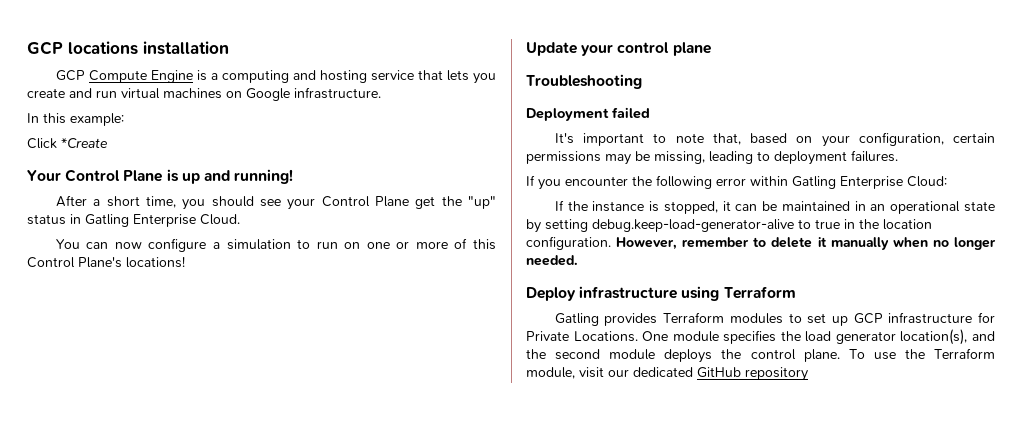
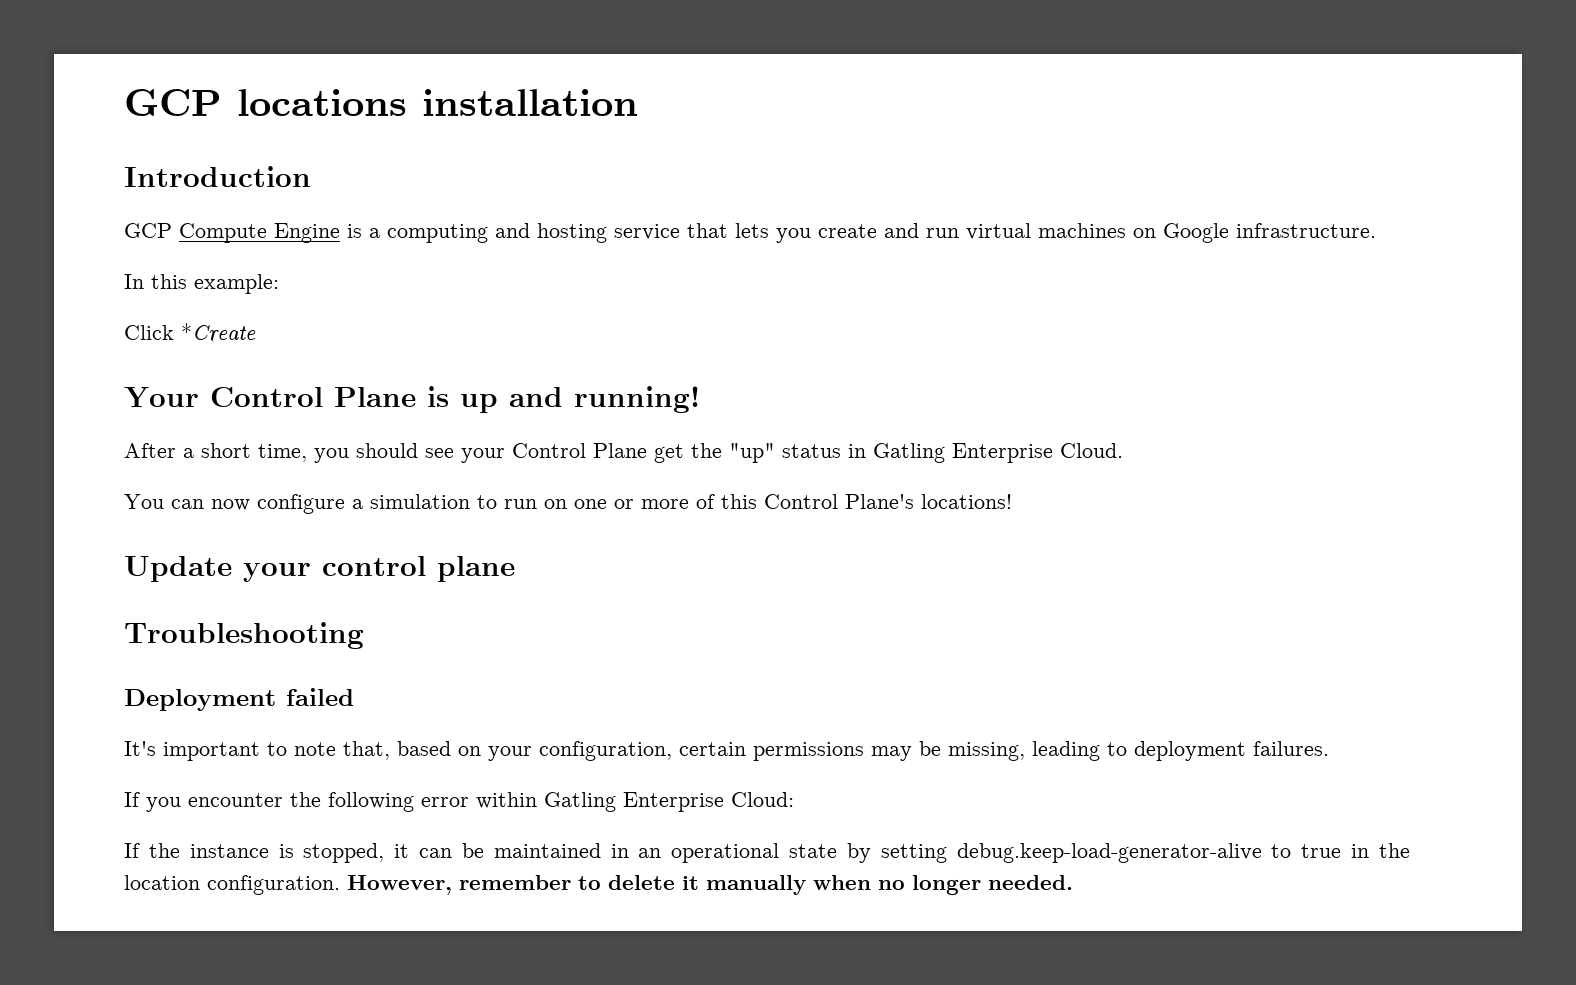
+ Introduction
- Deploy infrastructure using Terraform
- Gatling provides Terraform modules to set up GCP infrastructure for Private Locations. One module specifies the load generator location(s), and the second module deploys the control plane. To use the Terraform module, visit our dedicated GitHub repository

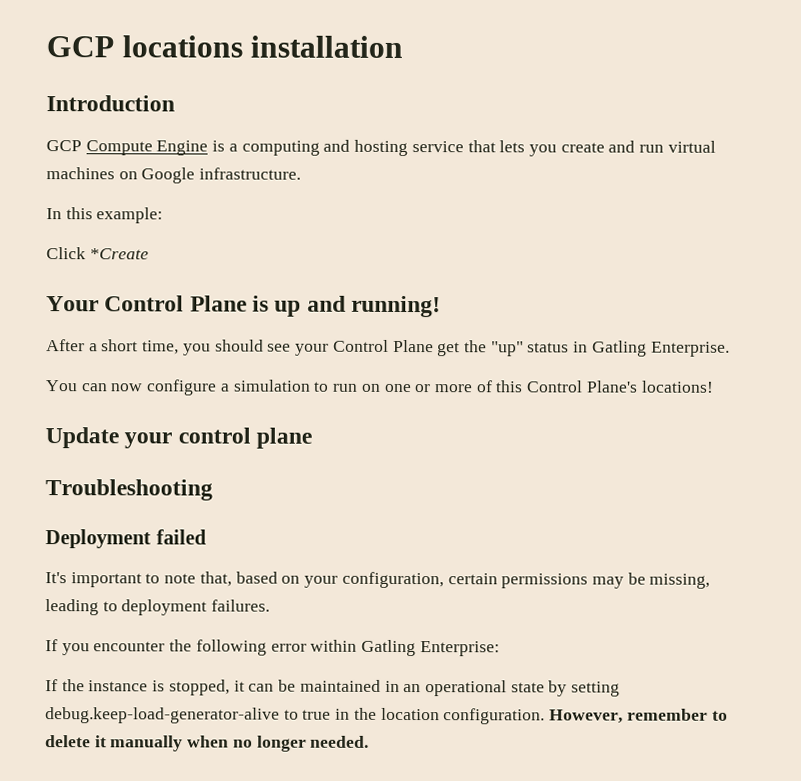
- After a short time, you should see your Control Plane get the "up" status in Gatling Enterprise Cloud.
+ After a short time, you should see your Control Plane get the "up" status in Gatling Enterprise.
- If you encounter the following error within Gatling Enterprise Cloud:
+ If you encounter the following error within Gatling Enterprise:

